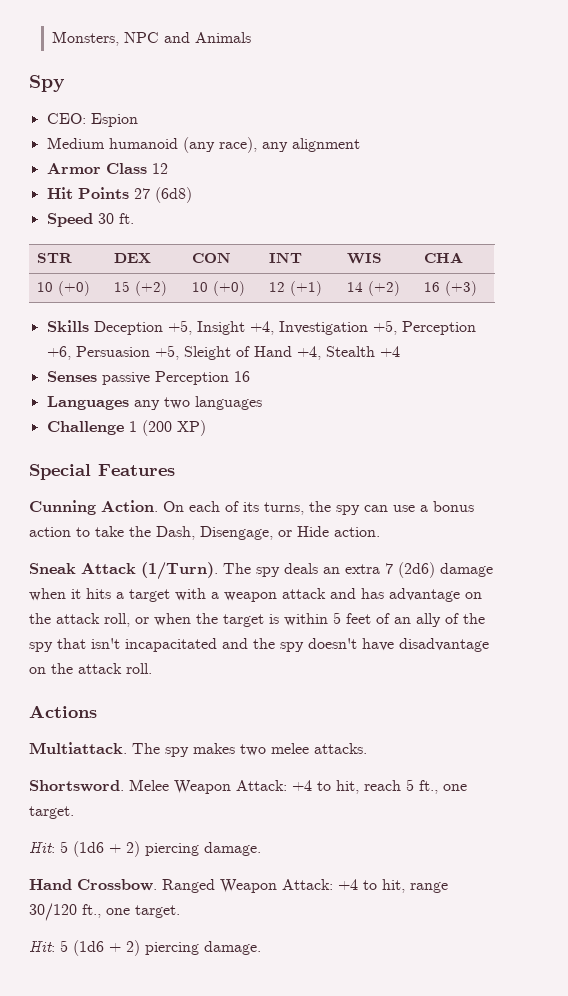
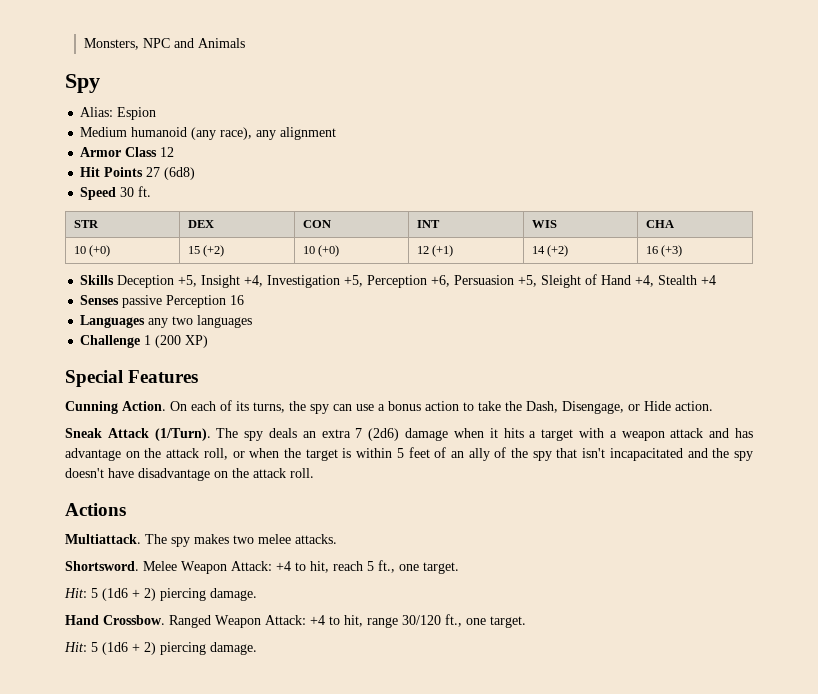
- CEO: Espion
+ Alias: Espion

